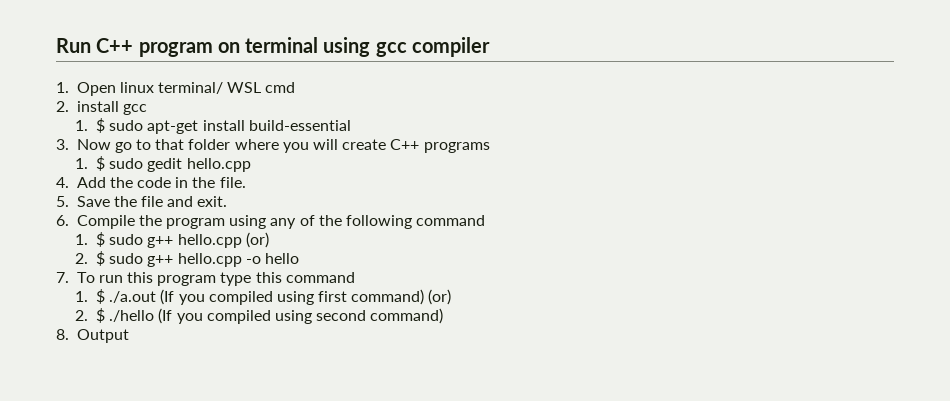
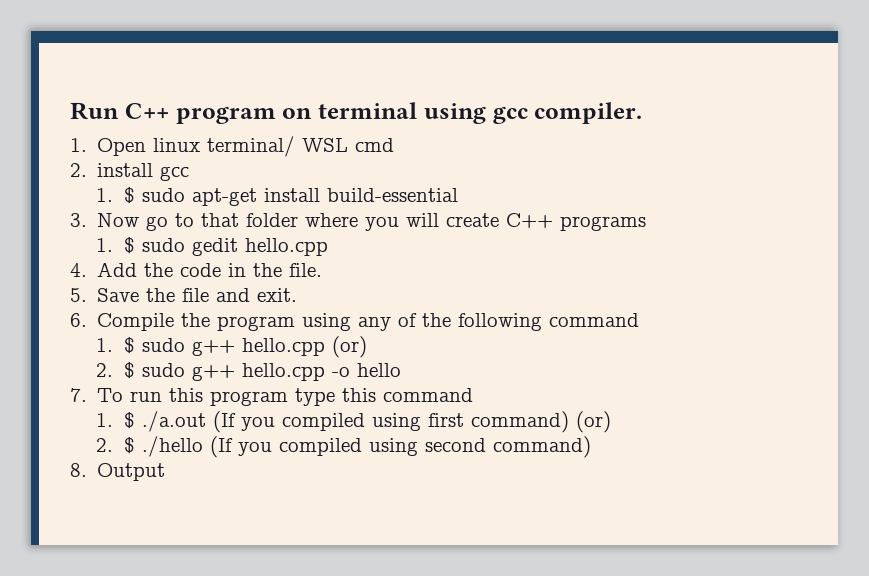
- Run C++ program on terminal using gcc compiler
+ Run C++ program on terminal using gcc compiler.

